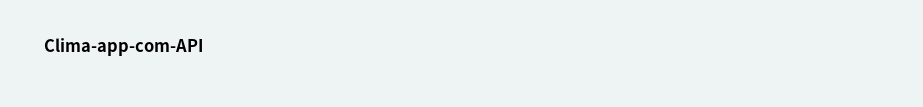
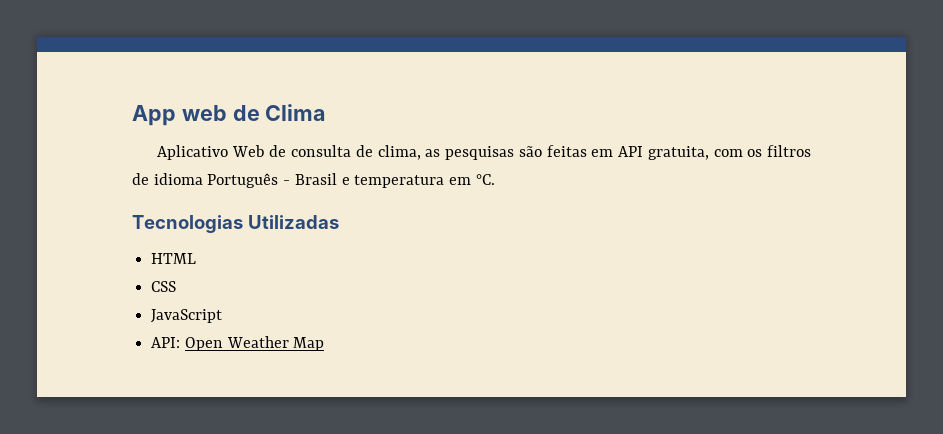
- Clima-app-com-API
+ App web de Clima
+ Aplicativo Web de consulta de clima, as pesquisas são feitas em API gratuita, com os filtros de idioma Português - Brasil e temperatura em °C.
+ Tecnologias Utilizadas
+ HTML
+ CSS
+ JavaScript
+ API: Open Weather Map

